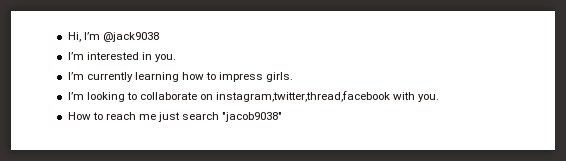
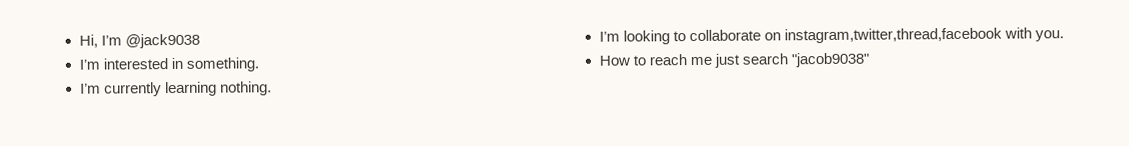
- I’m interested in you.
+ I’m interested in something.
- I’m currently learning how to impress girls.
+ I’m currently learning nothing.

